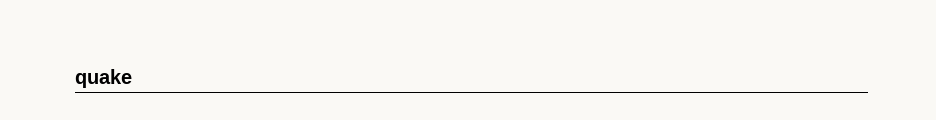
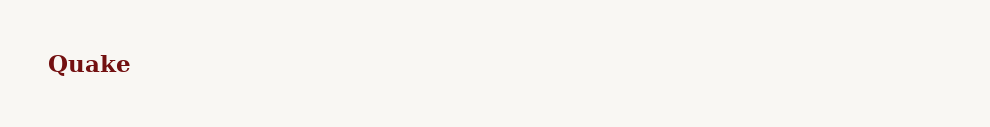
- quake
+ Quake

